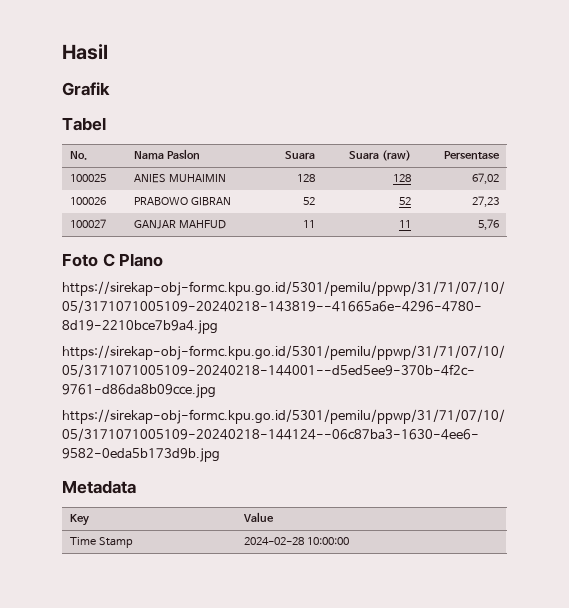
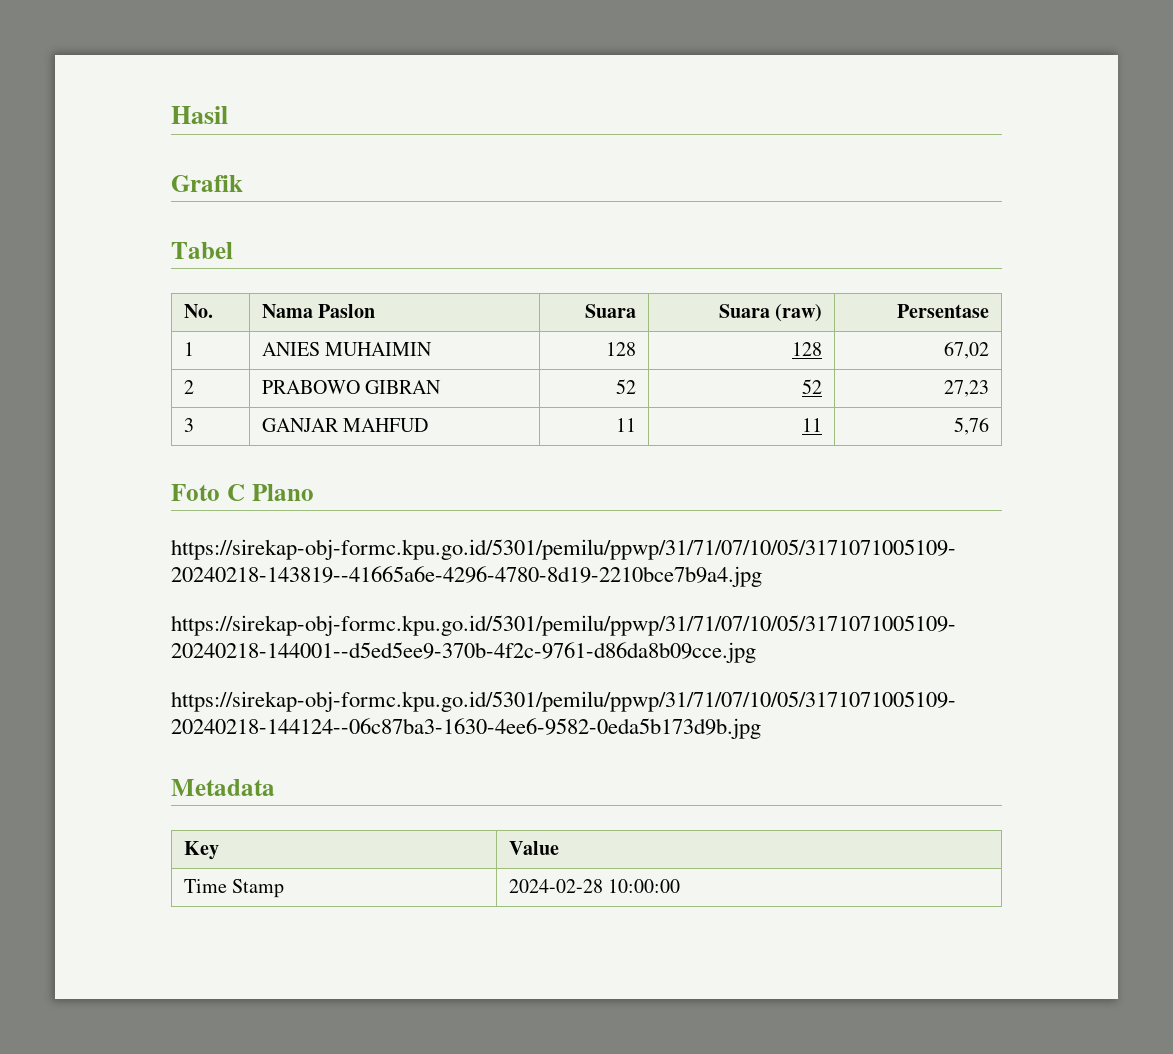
- 100025 | ANIES MUHAIMIN | 128 | 128 | 67,02
+ 1 | ANIES MUHAIMIN | 128 | 128 | 67,02
- 100026 | PRABOWO GIBRAN | 52 | 52 | 27,23
+ 2 | PRABOWO GIBRAN | 52 | 52 | 27,23
- 100027 | GANJAR MAHFUD | 11 | 11 | 5,76
+ 3 | GANJAR MAHFUD | 11 | 11 | 5,76

